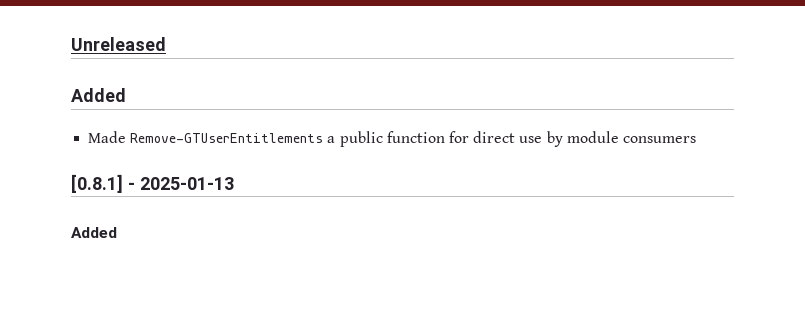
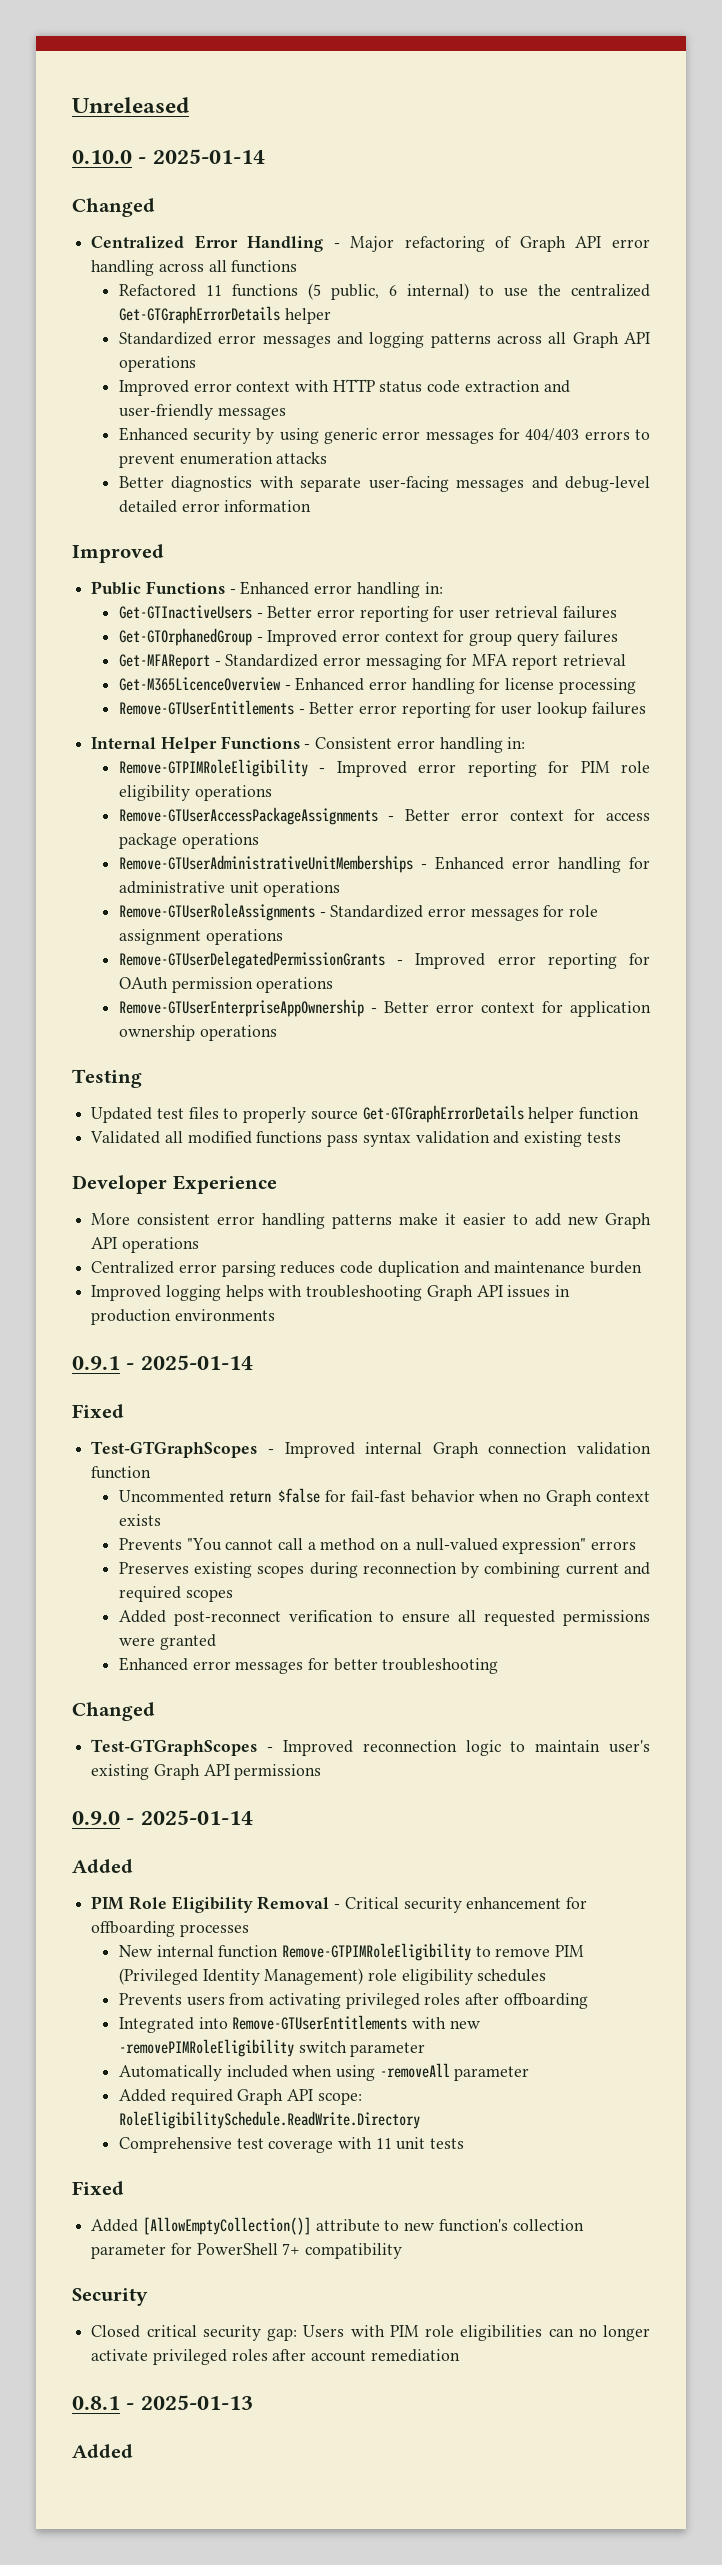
  Unreleased
+ 0.10.0 - 2025-01-14
+ Changed
+ Centralized Error Handling - Major refactoring of Graph API error handling across all functions
+ Refactored 11 functions (5 public, 6 internal) to use the centralized Get-GTGraphErrorDetails helper
+ Standardized error messages and logging patterns across all Graph API operations
+ Improved error context with HTTP status code extraction and user-friendly messages
+ Enhanced security by using generic error messages for 404/403 errors to prevent enumeration attacks
+ Better diagnostics with separate user-facing messages and debug-level detailed error information
+ Improved
+ Public Functions - Enhanced error handling in:
+ Get-GTInactiveUsers - Better error reporting for user retrieval failures
+ Get-GTOrphanedGroup - Improved error context for group query failures
+ Get-MFAReport - Standardized error messaging for MFA report retrieval
+ Get-M365LicenceOverview - Enhanced error handling for license processing
+ Remove-GTUserEntitlements - Better error reporting for user lookup failures
+ Internal Helper Functions - Consistent error handling in:
+ Remove-GTPIMRoleEligibility - Improved error reporting for PIM role eligibility operations
+ Remove-GTUserAccessPackageAssignments - Better error context for access package operations
+ Remove-GTUserAdministrativeUnitMemberships - Enhanced error handling for administrative unit operations
+ Remove-GTUserRoleAssignments - Standardized error messages for role assignment operations
+ Remove-GTUserDelegatedPermissionGrants - Improved error reporting for OAuth permission operations
+ Remove-GTUserEnterpriseAppOwnership - Better error context for application ownership operations
+ Testing
+ Updated test files to properly source Get-GTGraphErrorDetails helper function
+ Validated all modified functions pass syntax validation and existing tests
+ Developer Experience
+ More consistent error handling patterns make it easier to add new Graph API operations
+ Centralized error parsing reduces code duplication and maintenance burden
+ Improved logging helps with troubleshooting Graph API issues in production environments
+ 0.9.1 - 2025-01-14
+ Fixed
+ Test-GTGraphScopes - Improved internal Graph connection validation function
+ Uncommented return $false for fail-fast behavior when no Graph context exists
+ Prevents "You cannot call a method on a null-valued expression" errors
+ Preserves existing scopes during reconnection by combining current and required scopes
+ Added post-reconnect verification to ensure all requested permissions were granted
+ Enhanced error messages for better troubleshooting
+ Changed
+ Test-GTGraphScopes - Improved reconnection logic to maintain user's existing Graph API permissions
+ 0.9.0 - 2025-01-14
  Added
- Made Remove-GTUserEntitlements a public function for direct use by module consumers
- [0.8.1] - 2025-01-13
+ PIM Role Eligibility Removal - Critical security enhancement for offboarding processes
+ New internal function Remove-GTPIMRoleEligibility to remove PIM (Privileged Identity Management) role eligibility schedules
+ Prevents users from activating privileged roles after offboarding
+ Integrated into Remove-GTUserEntitlements with new -removePIMRoleEligibility switch parameter
+ Automatically included when using -removeAll parameter
+ Added required Graph API scope: RoleEligibilitySchedule.ReadWrite.Directory
+ Comprehensive test coverage with 11 unit tests
+ Fixed
+ Added [AllowEmptyCollection()] attribute to new function's collection parameter for PowerShell 7+ compatibility
+ Security
+ Closed critical security gap: Users with PIM role eligibilities can no longer activate privileged roles after account remediation
+ 0.8.1 - 2025-01-13

